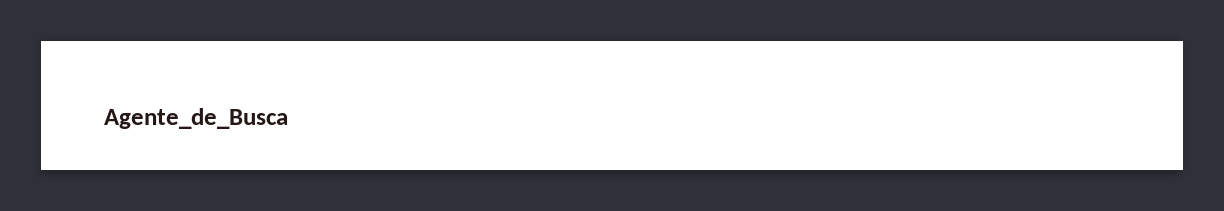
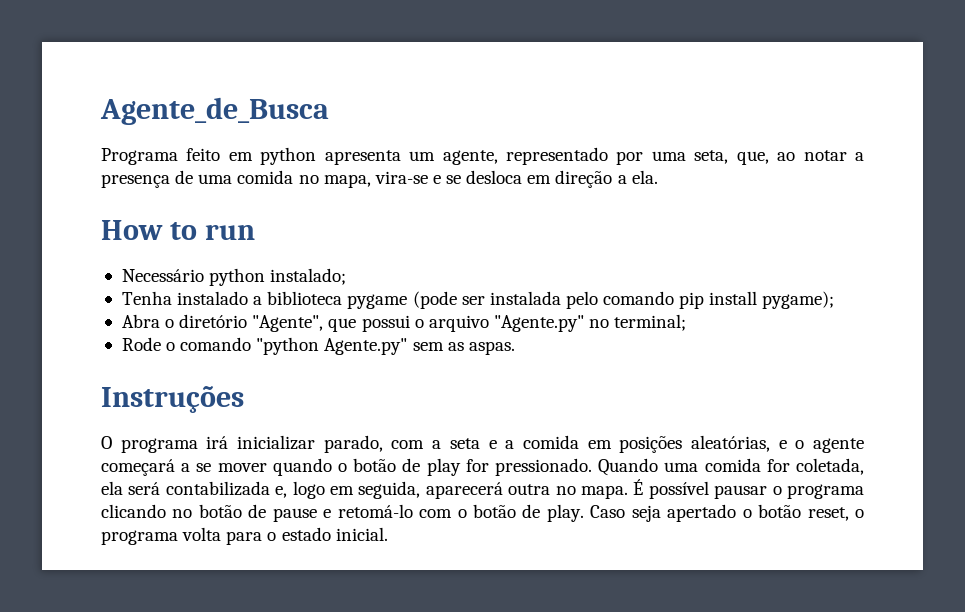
+ Programa feito em python apresenta um agente, representado por uma seta, que, ao notar a presença de uma comida no mapa, vira-se e se desloca em direção a ela.
+ How to run
+ Necessário python instalado;
+ Tenha instalado a biblioteca pygame (pode ser instalada pelo comando pip install pygame);
+ Abra o diretório "Agente", que possui o arquivo "Agente.py" no terminal;
+ Rode o comando "python Agente.py" sem as aspas.
+ Instruções
+ O programa irá inicializar parado, com a seta e a comida em posições aleatórias, e o agente começará a se mover quando o botão de play for pressionado. Quando uma comida for coletada, ela será contabilizada e, logo em seguida, aparecerá outra no mapa. É possível pausar o programa clicando no botão de pause e retomá-lo com o botão de play. Caso seja apertado o botão reset, o programa volta para o estado inicial.

